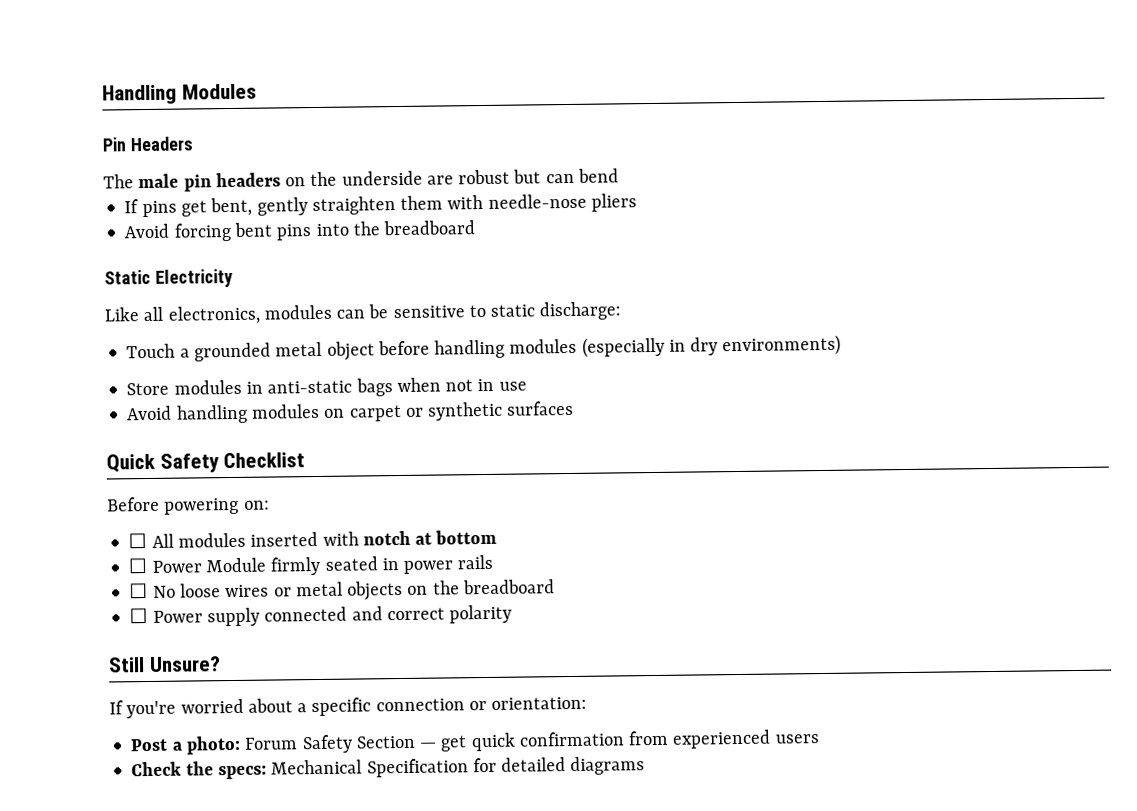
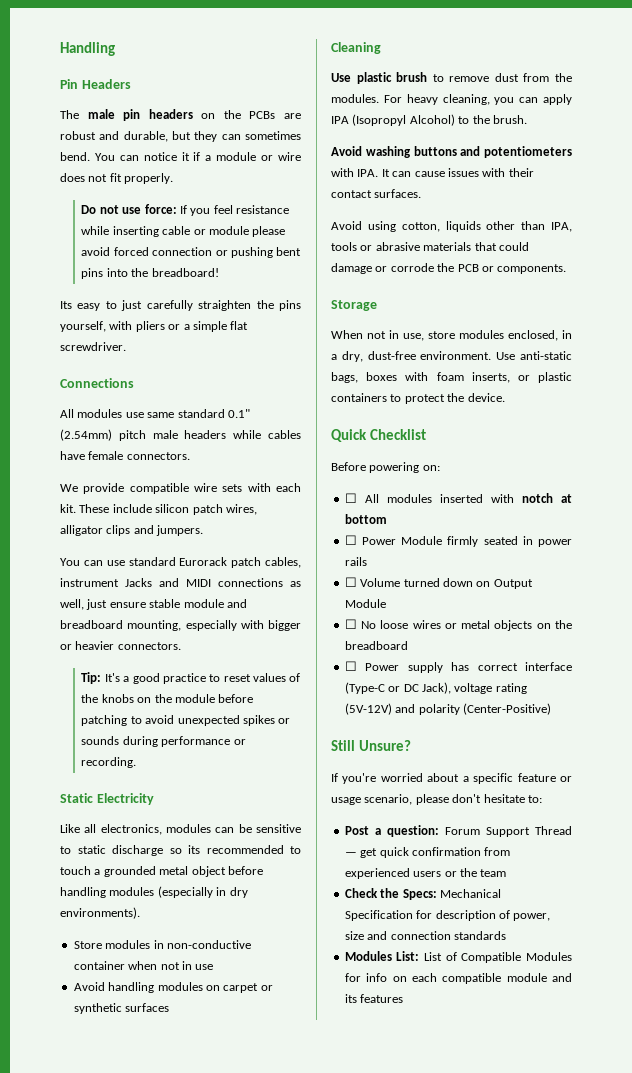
- Handling Modules
+ Handling
- The male pin headers on the underside are robust but can bend
- If pins get bent, gently straighten them with needle-nose pliers
- Avoid forcing bent pins into the breadboard
+ The male pin headers on the PCBs are robust and durable, but they can sometimes bend. You can notice it if a module or wire does not fit properly.
+ Do not use force: If you feel resistance while inserting cable or module please avoid forced connection or pushing bent pins into the breadboard!
+ Its easy to just carefully straighten the pins yourself, with pliers or a simple flat screwdriver.
+ Connections
+ All modules use same standard 0.1" (2.54mm) pitch male headers while cables have female connectors.
+ We provide compatible wire sets with each kit. These include silicon patch wires, alligator clips and jumpers.
+ You can use standard Eurorack patch cables, instrument Jacks and MIDI connections as well, just ensure stable module and breadboard mounting, especially with bigger or heavier connectors.
+ Tip: It's a good practice to reset values of the knobs on the module before patching to avoid unexpected spikes or sounds during performance or recording.
- Like all electronics, modules can be sensitive to static discharge:
- Touch a grounded metal object before handling modules (especially in dry environments)
+ Like all electronics, modules can be sensitive to static discharge so its recommended to touch a grounded metal object before handling modules (especially in dry environments).
- Store modules in anti-static bags when not in use
+ Store modules in non-conductive container when not in use
+ Cleaning
+ Use plastic brush to remove dust from the modules. For heavy cleaning, you can apply IPA (Isopropyl Alcohol) to the brush.
+ Avoid washing buttons and potentiometers with IPA. It can cause issues with their contact surfaces.
+ Avoid using cotton, liquids other than IPA, tools or abrasive materials that could damage or corrode the PCB or components.
+ Storage
+ When not in use, store modules enclosed, in a dry, dust-free environment. Use anti-static bags, boxes with foam inserts, or plastic containers to protect the device.
- Quick Safety Checklist
+ Quick Checklist
+ ☐ Volume turned down on Output Module
- ☐ Power supply connected and correct polarity
+ ☐ Power supply has correct interface (Type-C or DC Jack), voltage rating (5V-12V) and polarity (Center-Positive)
- If you're worried about a specific connection or orientation:
- Post a photo: Forum Safety Section — get quick confirmation from experienced users
+ If you're worried about a specific feature or usage scenario, please don't hesitate to:
+ Post a question: Forum Support Thread — get quick confirmation from experienced users or the team
- Check the specs: Mechanical Specification for detailed diagrams
+ Check the Specs: Mechanical Specification for description of power, size and connection standards
+ Modules List: List of Compatible Modules for info on each compatible module and its features

